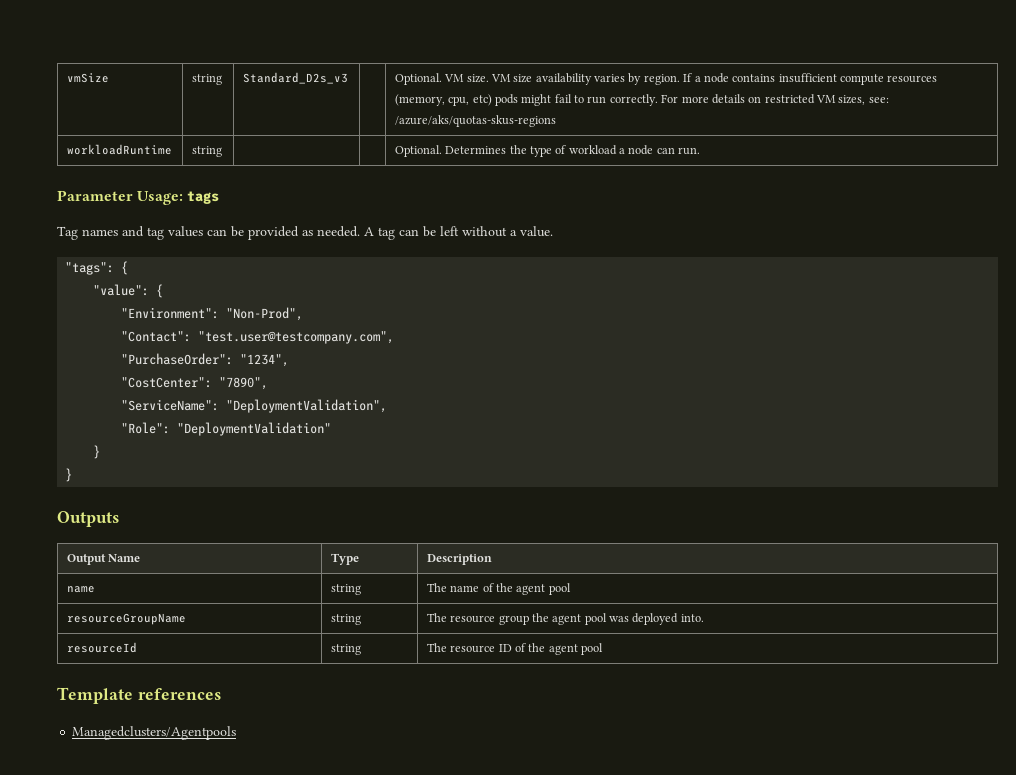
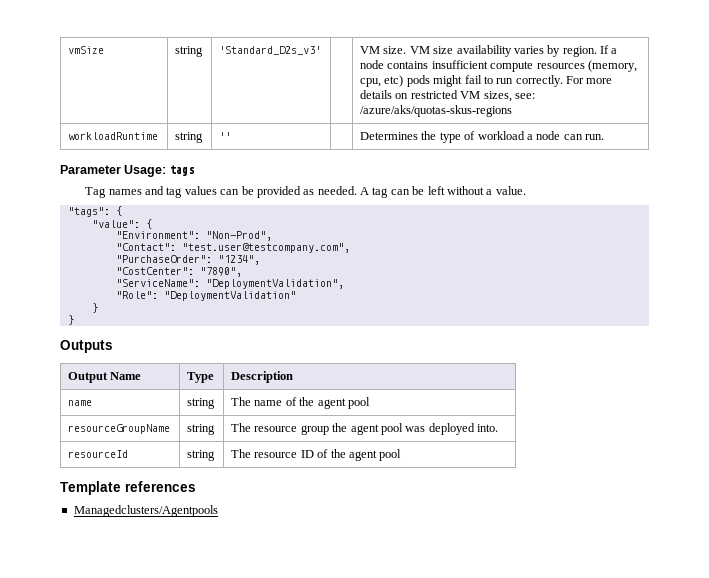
- vmSize | string | Standard_D2s_v3 | | Optional. VM size. VM size availability varies by region. If a node contains insufficient compute resources (memory, cpu, etc) pods might fail to run correctly. For more details on restricted VM sizes, see: /azure/aks/quotas-skus-regions
+ vmSize | string | 'Standard_D2s_v3' | | VM size. VM size availability varies by region. If a node contains insufficient compute resources (memory, cpu, etc) pods might fail to run correctly. For more details on restricted VM sizes, see: /azure/aks/quotas-skus-regions
- workloadRuntime | string | | | Optional. Determines the type of workload a node can run.
+ workloadRuntime | string | '' | | Determines the type of workload a node can run.

